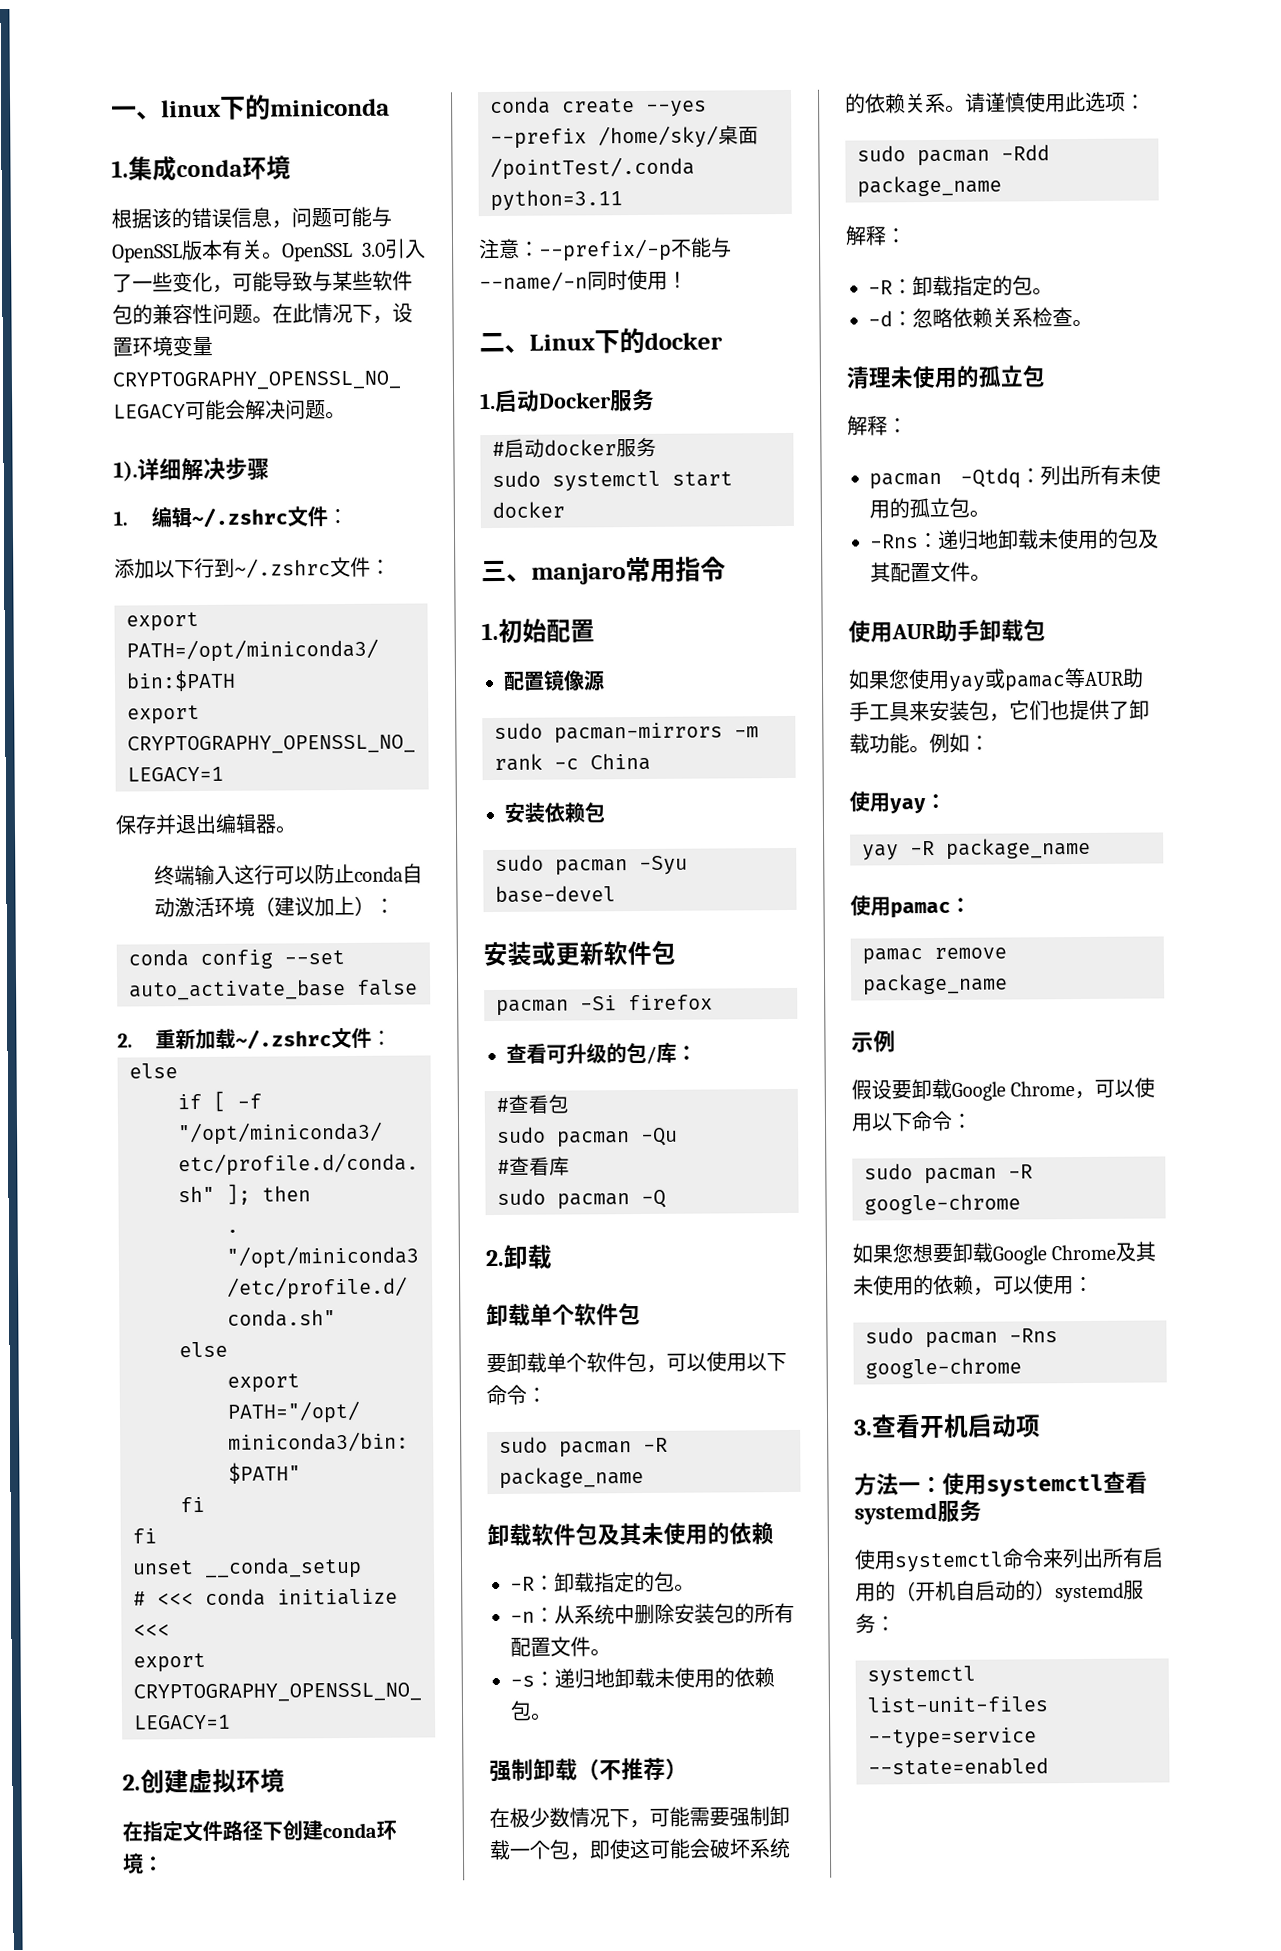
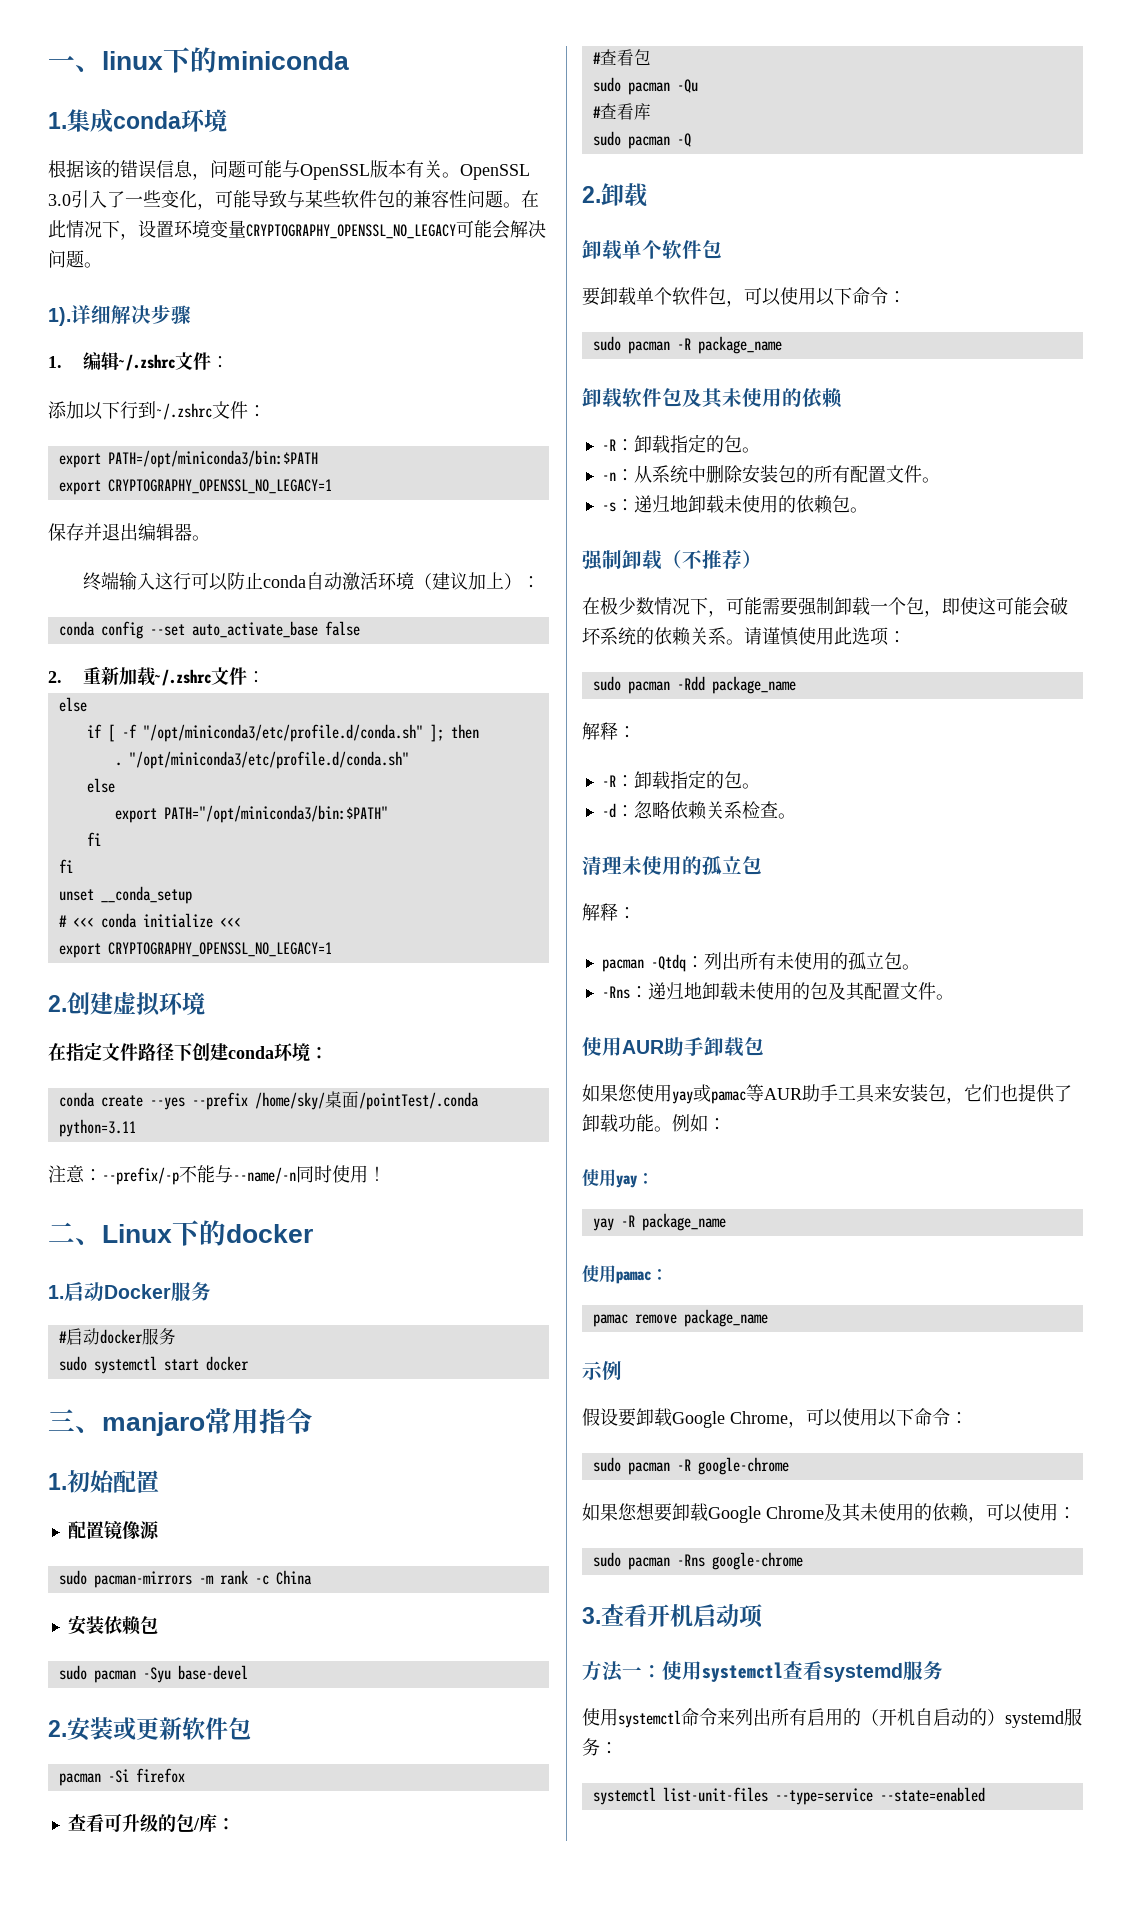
- 安装或更新软件包
+ 2.安装或更新软件包

